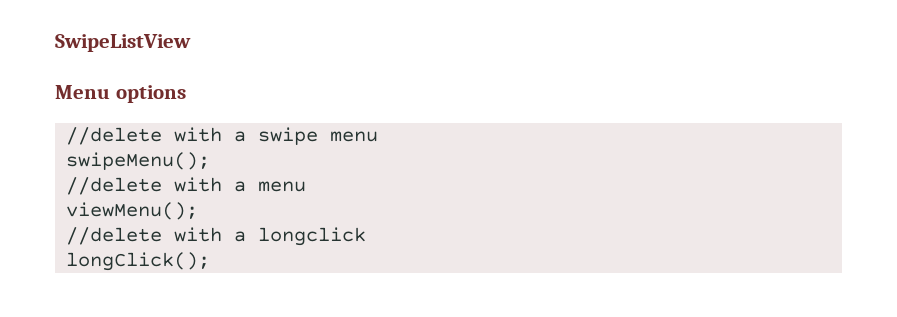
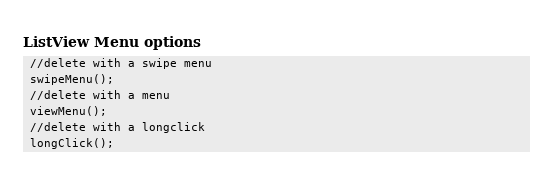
- SwipeListView
- Menu options
+ ListView Menu options

